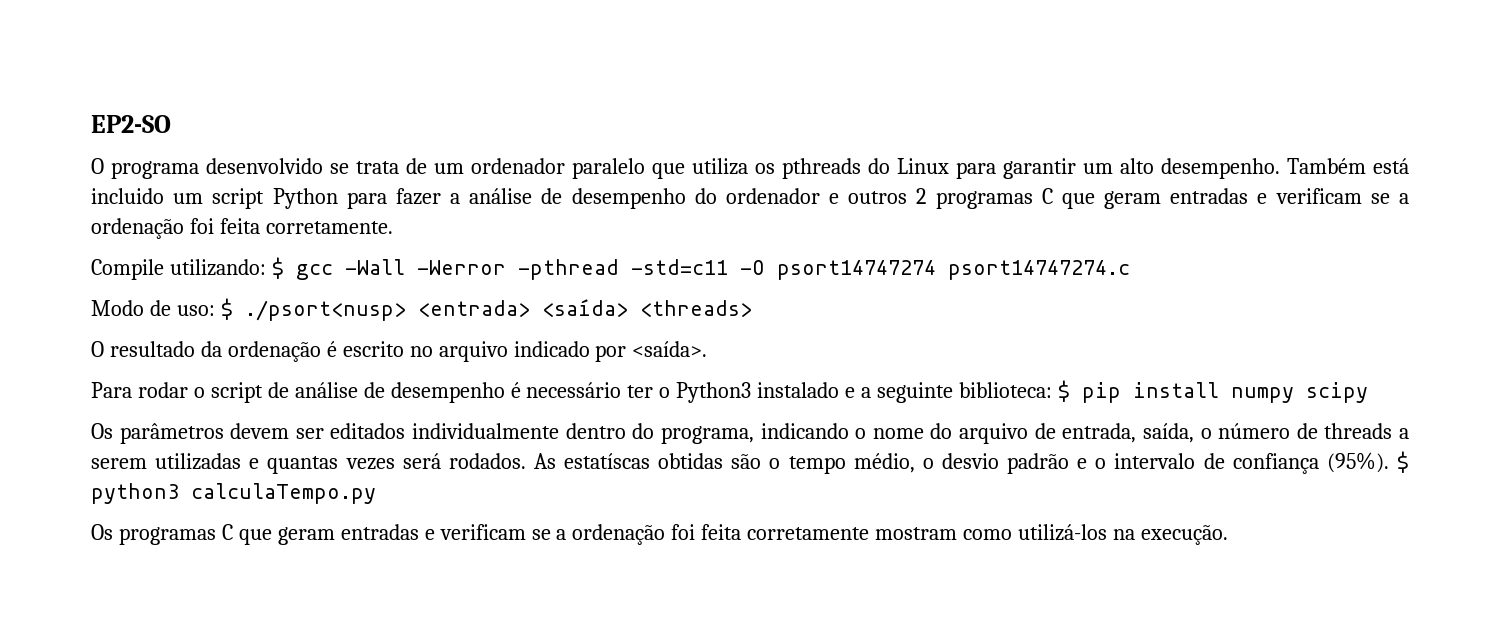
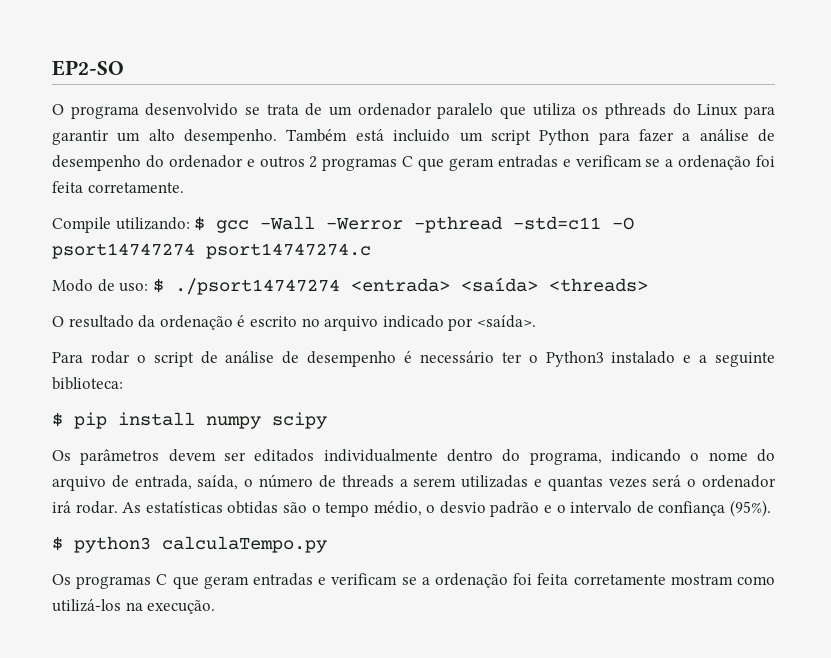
- Modo de uso: $ ./psort<nusp> <entrada> <saída> <threads>
+ Modo de uso: $ ./psort14747274 <entrada> <saída> <threads>
- Para rodar o script de análise de desempenho é necessário ter o Python3 instalado e a seguinte biblioteca: $ pip install numpy scipy
+ Para rodar o script de análise de desempenho é necessário ter o Python3 instalado e a seguinte biblioteca:
+ $ pip install numpy scipy
- Os parâmetros devem ser editados individualmente dentro do programa, indicando o nome do arquivo de entrada, saída, o número de threads a serem utilizadas e quantas vezes será rodados. As estatíscas obtidas são o tempo médio, o desvio padrão e o intervalo de confiança (95%). $ python3 calculaTempo.py
+ Os parâmetros devem ser editados individualmente dentro do programa, indicando o nome do arquivo de entrada, saída, o número de threads a serem utilizadas e quantas vezes será o ordenador irá rodar. As estatísticas obtidas são o tempo médio, o desvio padrão e o intervalo de confiança (95%).
+ $ python3 calculaTempo.py

